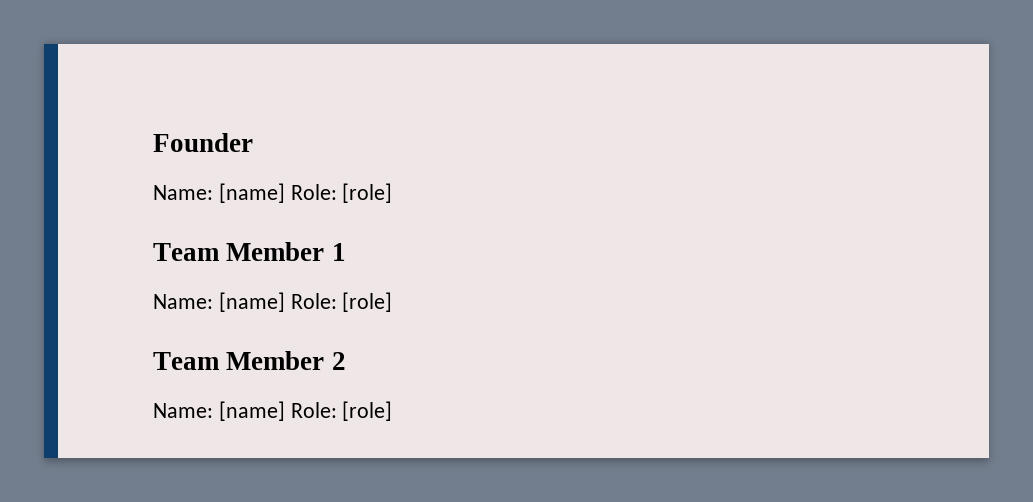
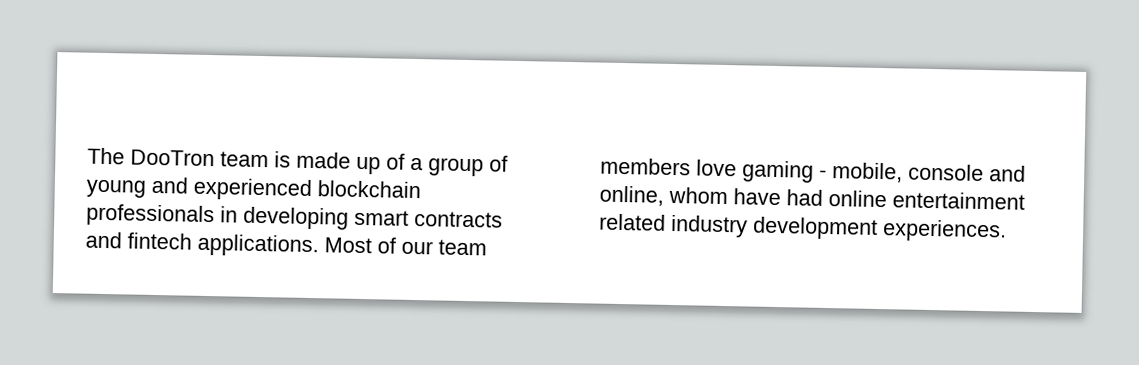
- Founder
- Name: [name] Role: [role]
- Team Member 1
- Name: [name] Role: [role]
- Team Member 2
- Name: [name] Role: [role]
+ The DooTron team is made up of a group of young and experienced blockchain professionals in developing smart contracts and fintech applications. Most of our team members love gaming - mobile, console and online, whom have had online entertainment related industry development experiences.

